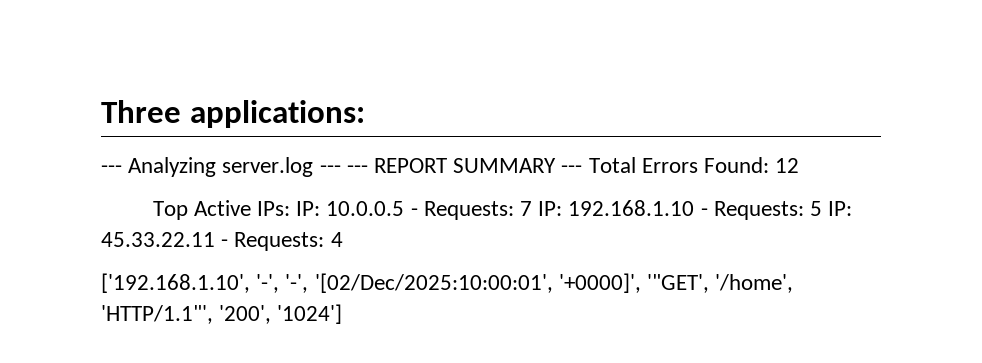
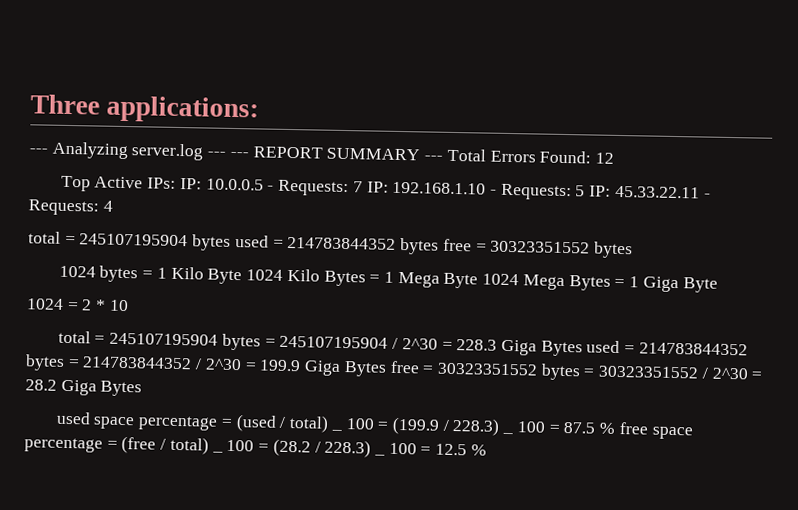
- ['192.168.1.10', '-', '-', '[02/Dec/2025:10:00:01', '+0000]', '"GET', '/home', 'HTTP/1.1"', '200', '1024']
+ total = 245107195904 bytes used = 214783844352 bytes free = 30323351552 bytes
+ 1024 bytes = 1 Kilo Byte 1024 Kilo Bytes = 1 Mega Byte 1024 Mega Bytes = 1 Giga Byte
+ 1024 = 2 * 10
+ total = 245107195904 bytes = 245107195904 / 2^30 = 228.3 Giga Bytes used = 214783844352 bytes = 214783844352 / 2^30 = 199.9 Giga Bytes free = 30323351552 bytes = 30323351552 / 2^30 = 28.2 Giga Bytes
+ used space percentage = (used / total) _ 100 = (199.9 / 228.3) _ 100 = 87.5 % free space percentage = (free / total) _ 100 = (28.2 / 228.3) _ 100 = 12.5 %

